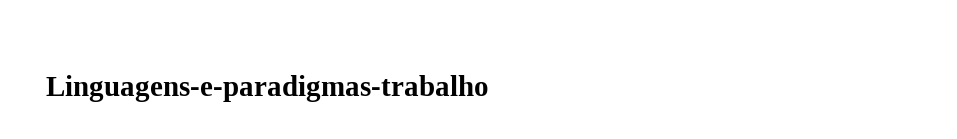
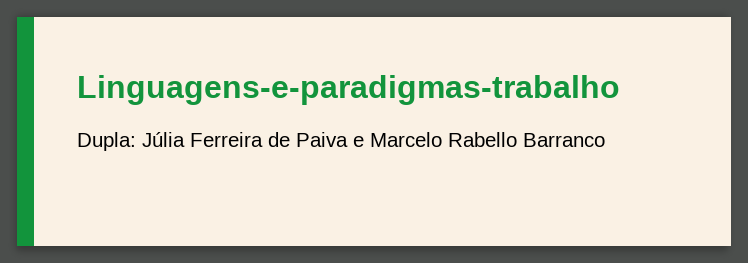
+ Dupla: Júlia Ferreira de Paiva e Marcelo Rabello Barranco

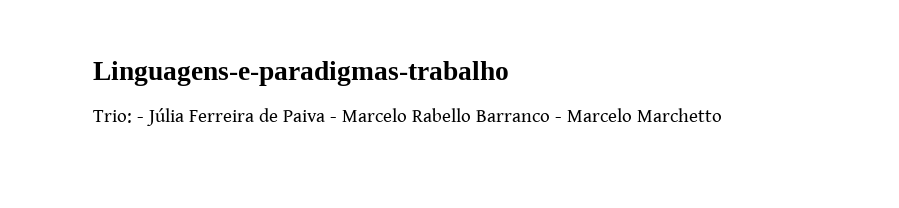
- Dupla: Júlia Ferreira de Paiva e Marcelo Rabello Barranco
+ Trio: - Júlia Ferreira de Paiva - Marcelo Rabello Barranco - Marcelo Marchetto

